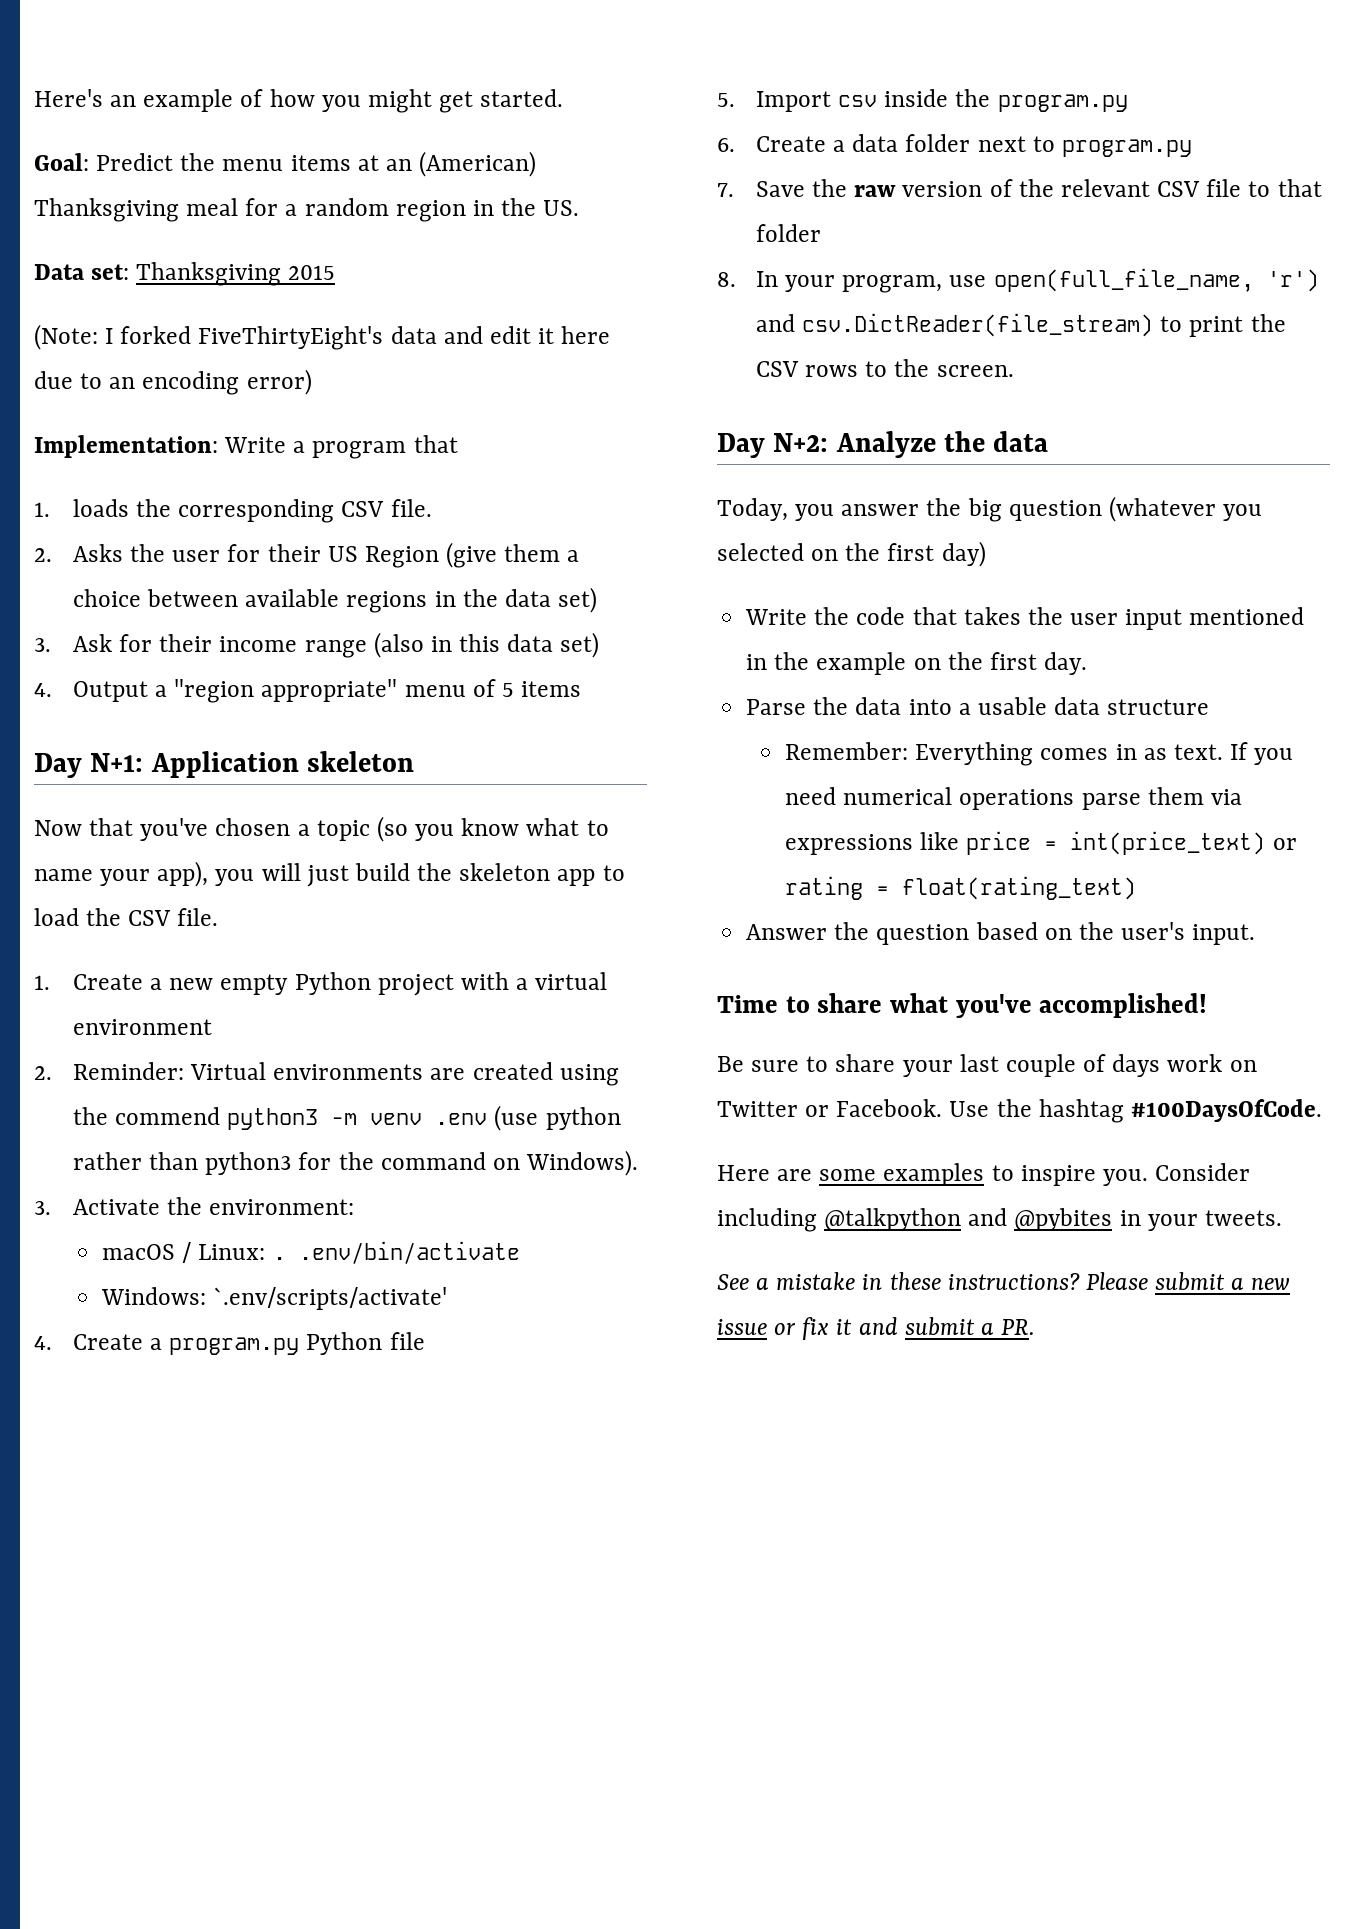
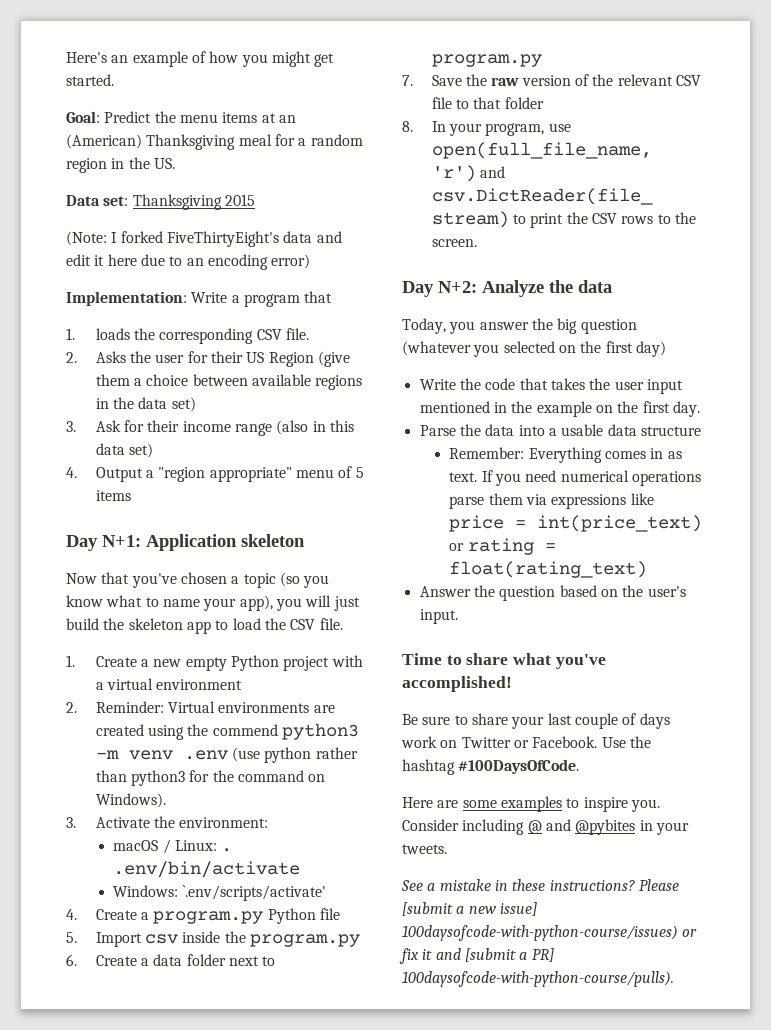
- Consider including @talkpython and @pybites in your tweets.
+ Consider including @ and @pybites in your tweets.
- Please submit a new issue or fix it and submit a PR.
+ Please [submit a new issue] 100daysofcode-with-python-course/issues) or fix it and [submit a PR] 100daysofcode-with-python-course/pulls).

